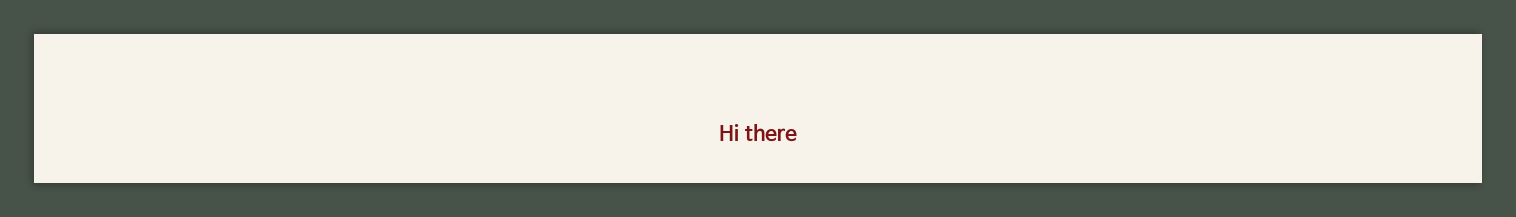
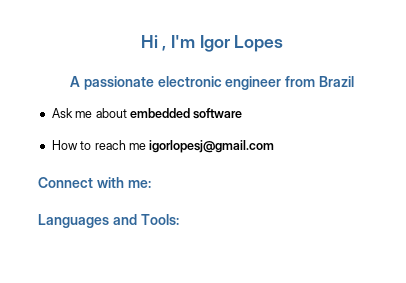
- Hi there
+ Hi , I'm Igor Lopes
+ A passionate electronic engineer from Brazil
+ Ask me about embedded software
+ How to reach me igorlopesj@gmail.com
+ Connect with me:
+ Languages and Tools:

